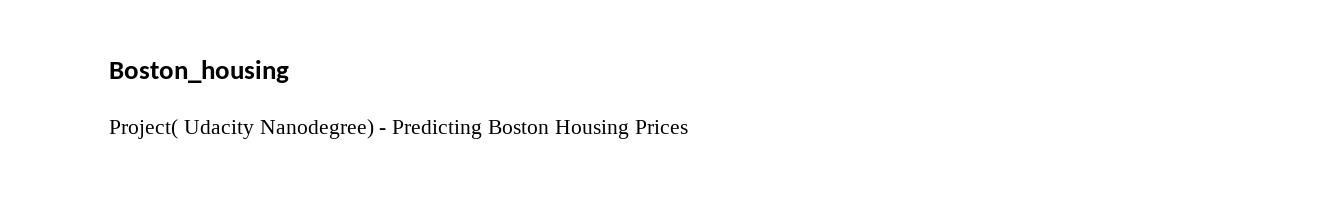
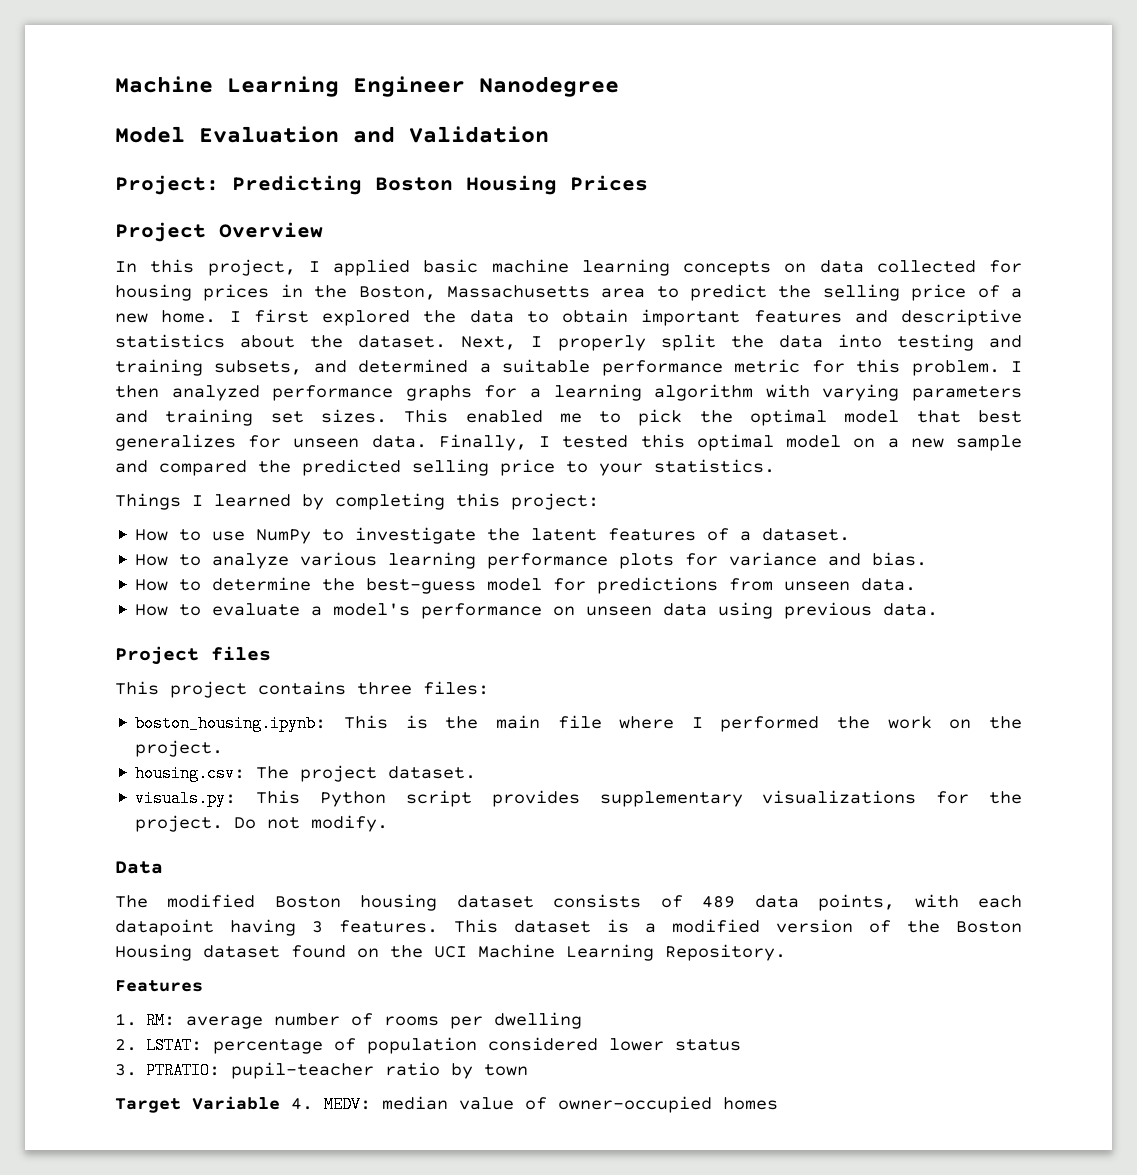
- Boston_housing
- Project( Udacity Nanodegree) - Predicting Boston Housing Prices
+ Machine Learning Engineer Nanodegree
+ Model Evaluation and Validation
+ Project: Predicting Boston Housing Prices
+ Project Overview
+ In this project, I applied basic machine learning concepts on data collected for housing prices in the Boston, Massachusetts area to predict the selling price of a new home. I first explored the data to obtain important features and descriptive statistics about the dataset. Next, I properly split the data into testing and training subsets, and determined a suitable performance metric for this problem. I then analyzed performance graphs for a learning algorithm with varying parameters and training set sizes. This enabled me to pick the optimal model that best generalizes for unseen data. Finally, I tested this optimal model on a new sample and compared the predicted selling price to your statistics.
+ Things I learned by completing this project:
+ How to use NumPy to investigate the latent features of a dataset.
+ How to analyze various learning performance plots for variance and bias.
+ How to determine the best-guess model for predictions from unseen data.
+ How to evaluate a model's performance on unseen data using previous data.
+ Project files
+ This project contains three files:
+ boston_housing.ipynb: This is the main file where I performed the work on the project.
+ housing.csv: The project dataset.
+ visuals.py: This Python script provides supplementary visualizations for the project. Do not modify.
+ Data
+ The modified Boston housing dataset consists of 489 data points, with each datapoint having 3 features. This dataset is a modified version of the Boston Housing dataset found on the UCI Machine Learning Repository.
+ Features
+ 1. RM: average number of rooms per dwelling
+ 2. LSTAT: percentage of population considered lower status
+ 3. PTRATIO: pupil-teacher ratio by town
+ Target Variable 4. MEDV: median value of owner-occupied homes

